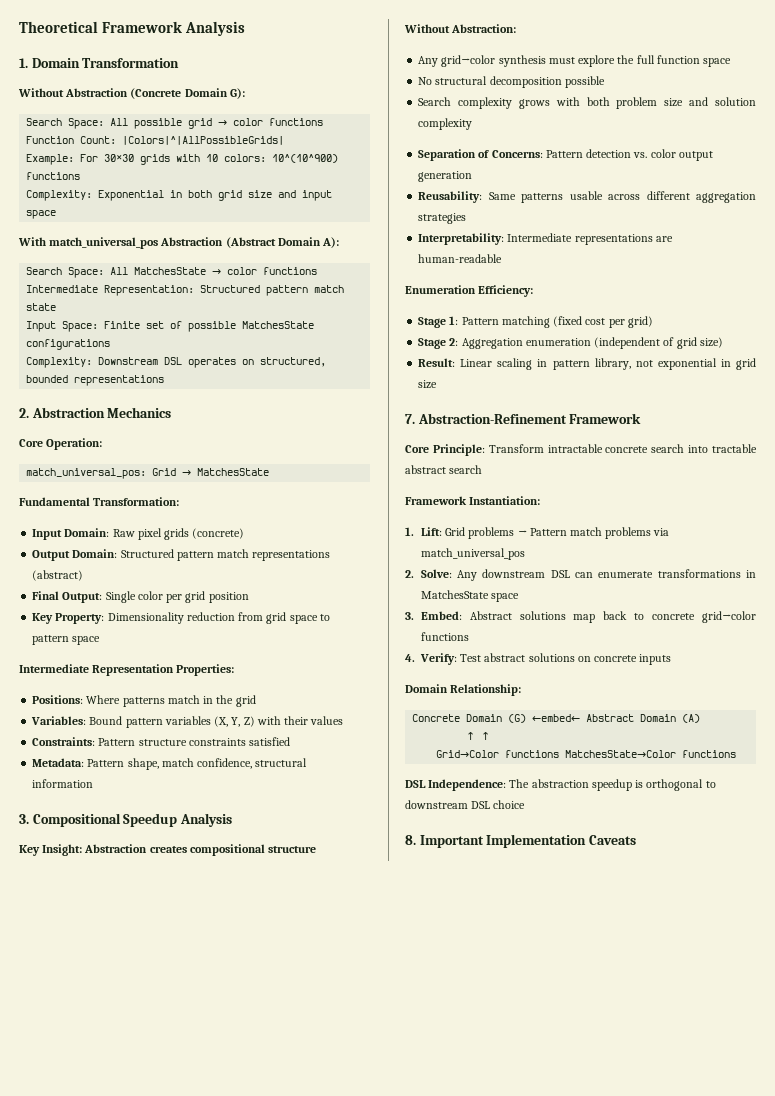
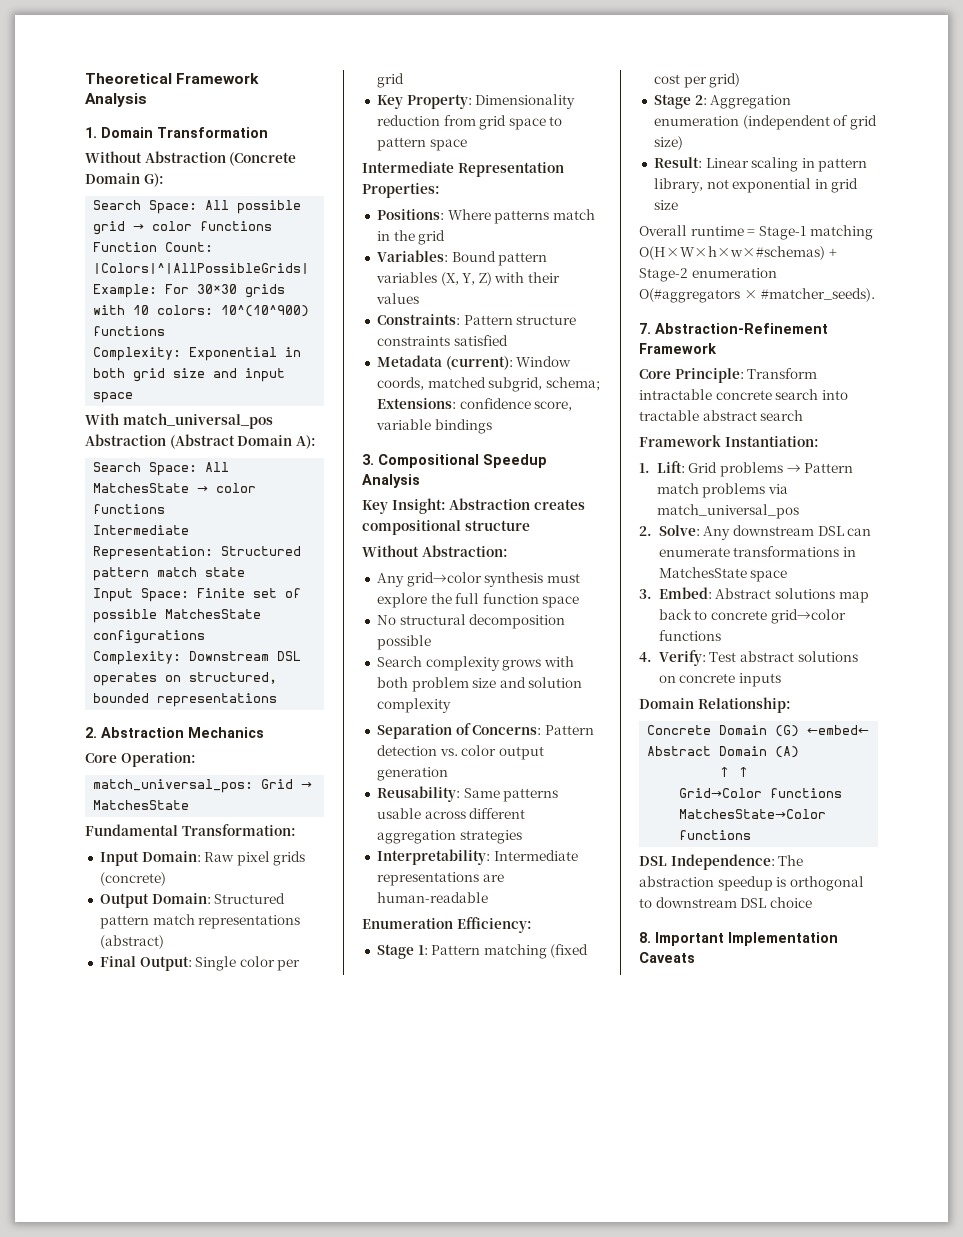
- Final Output: Single color per grid position
+ Final Output: Single color per grid
- Metadata: Pattern shape, match confidence, structural information
+ Metadata (current): Window coords, matched subgrid, schema; Extensions: confidence score, variable bindings
+ Overall runtime = Stage-1 matching O(H×W×h×w×#schemas) + Stage-2 enumeration O(#aggregators × #matcher_seeds).

